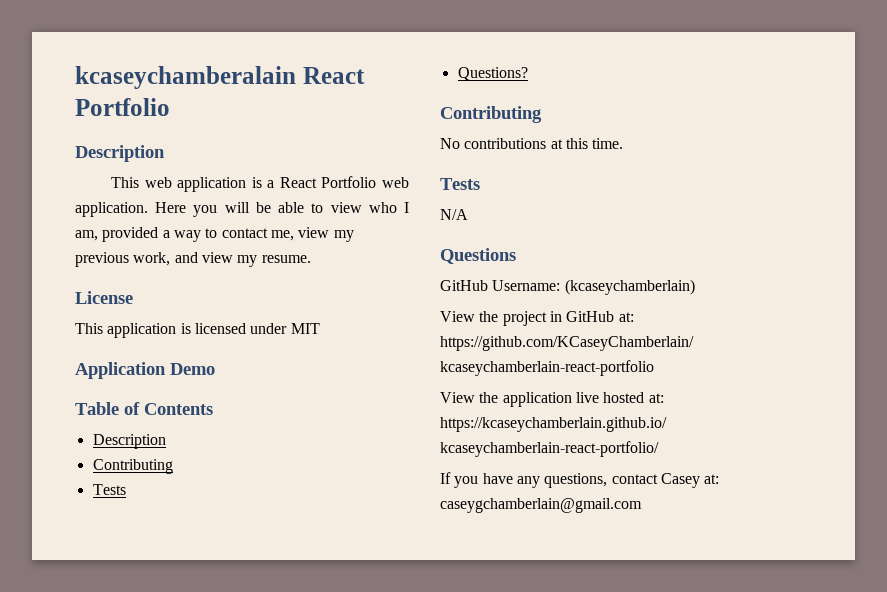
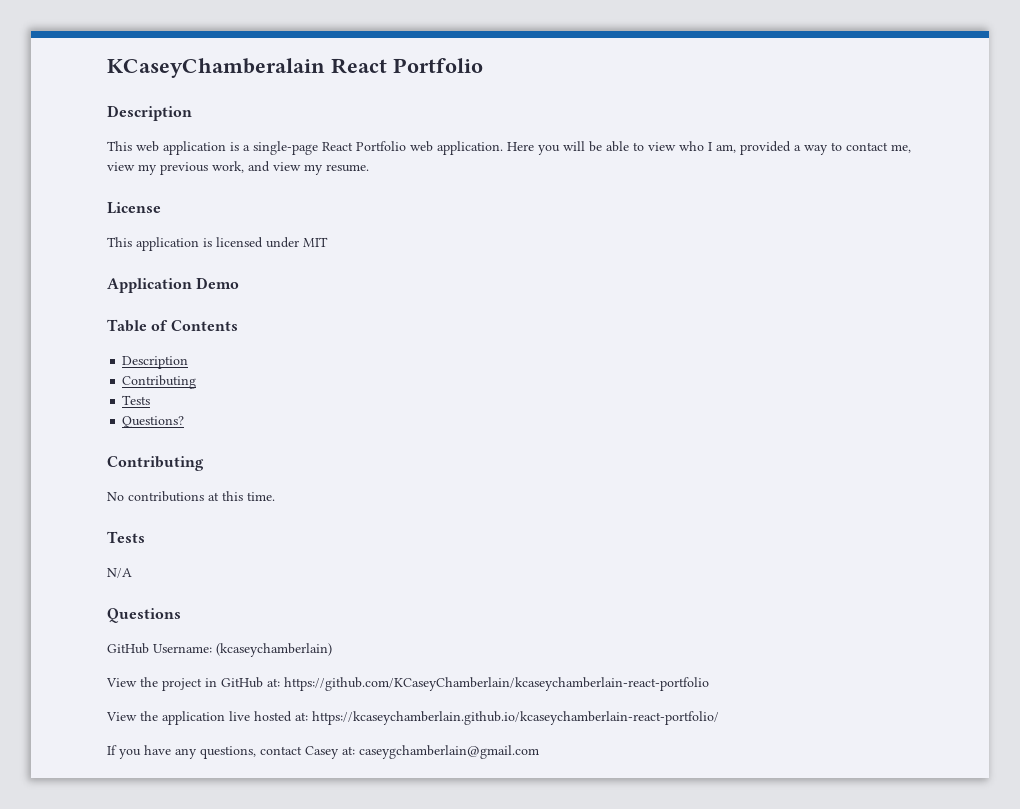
- kcaseychamberalain React Portfolio
+ KCaseyChamberalain React Portfolio
- This web application is a React Portfolio web application.
+ This web application is a single-page React Portfolio web application.

